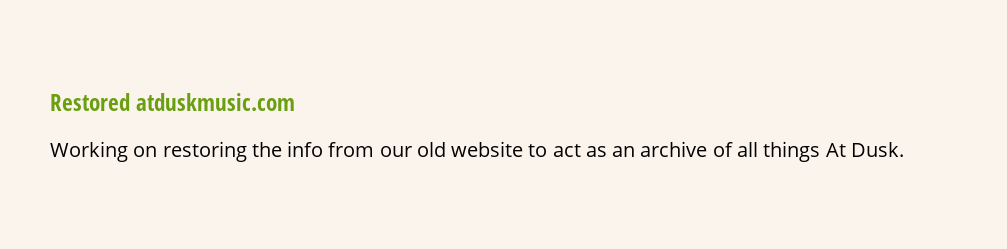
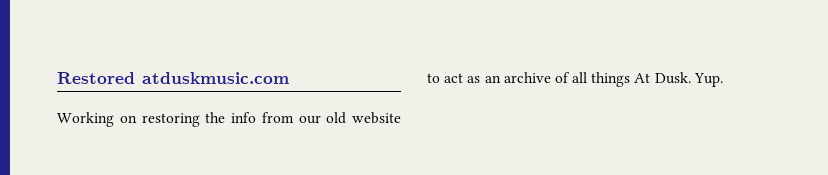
+ Yup.

